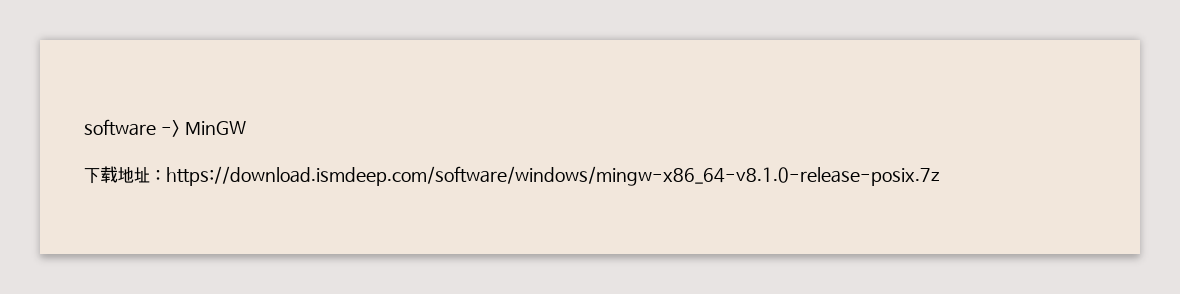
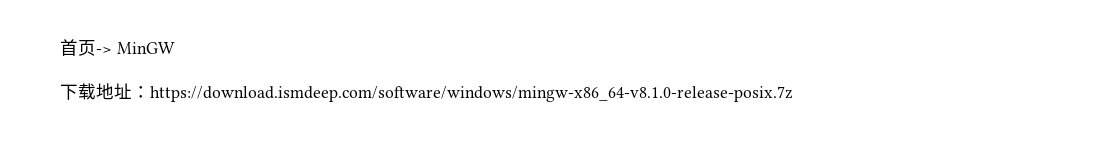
- software -> MinGW
+ 首页-> MinGW

